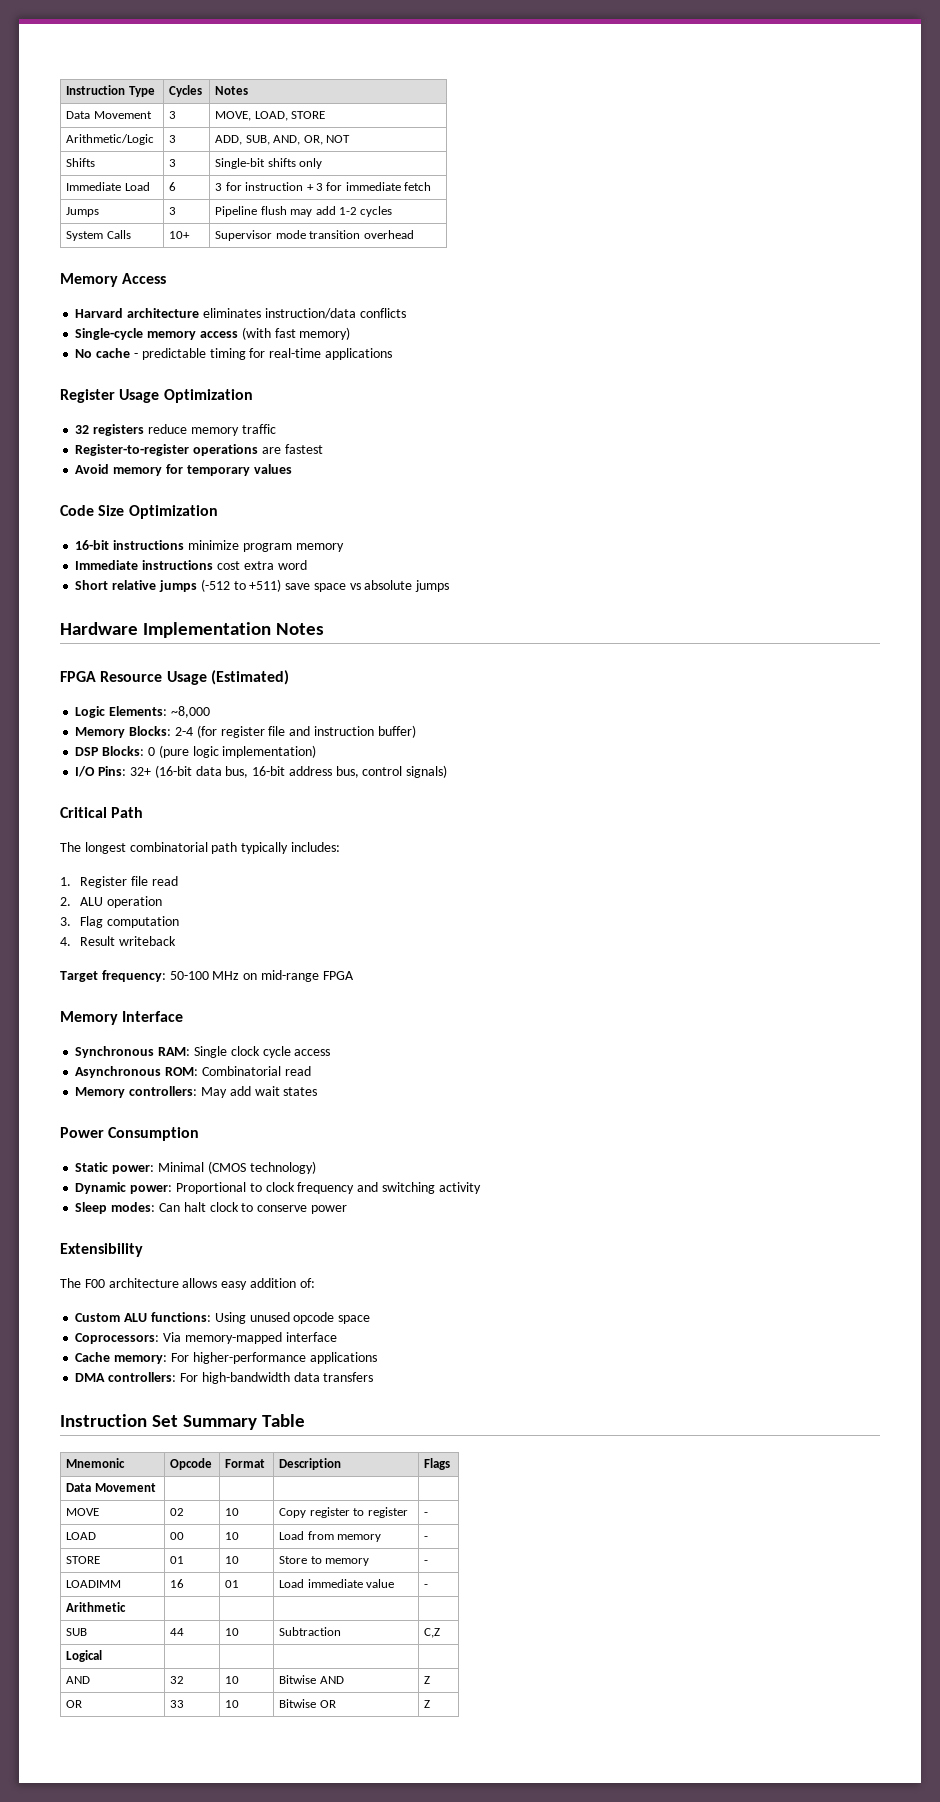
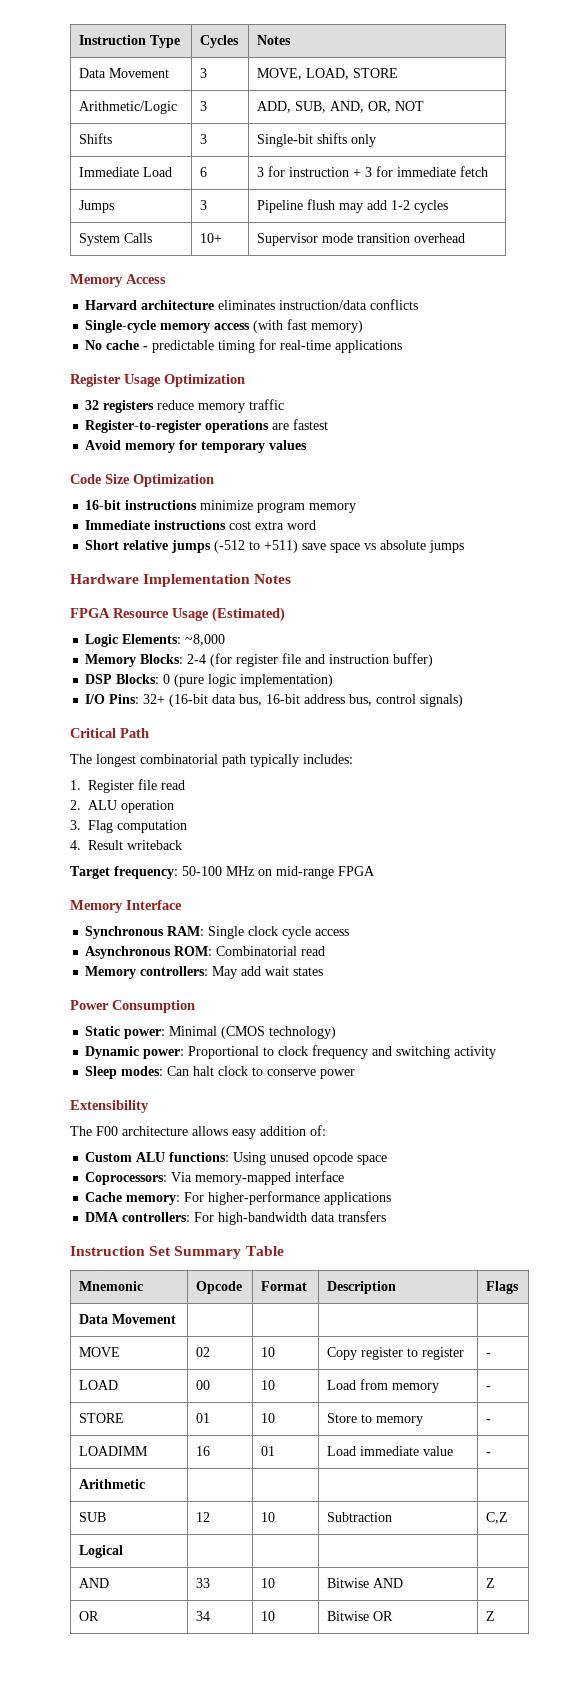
- SUB | 44 | 10 | Subtraction | C,Z
+ SUB | 12 | 10 | Subtraction | C,Z
- AND | 32 | 10 | Bitwise AND | Z
+ AND | 33 | 10 | Bitwise AND | Z
- OR | 33 | 10 | Bitwise OR | Z
+ OR | 34 | 10 | Bitwise OR | Z

